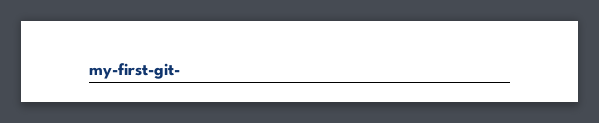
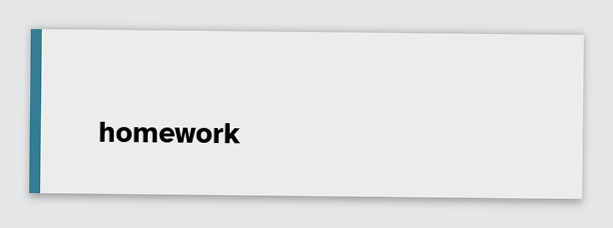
- my-first-git-
+ homework

